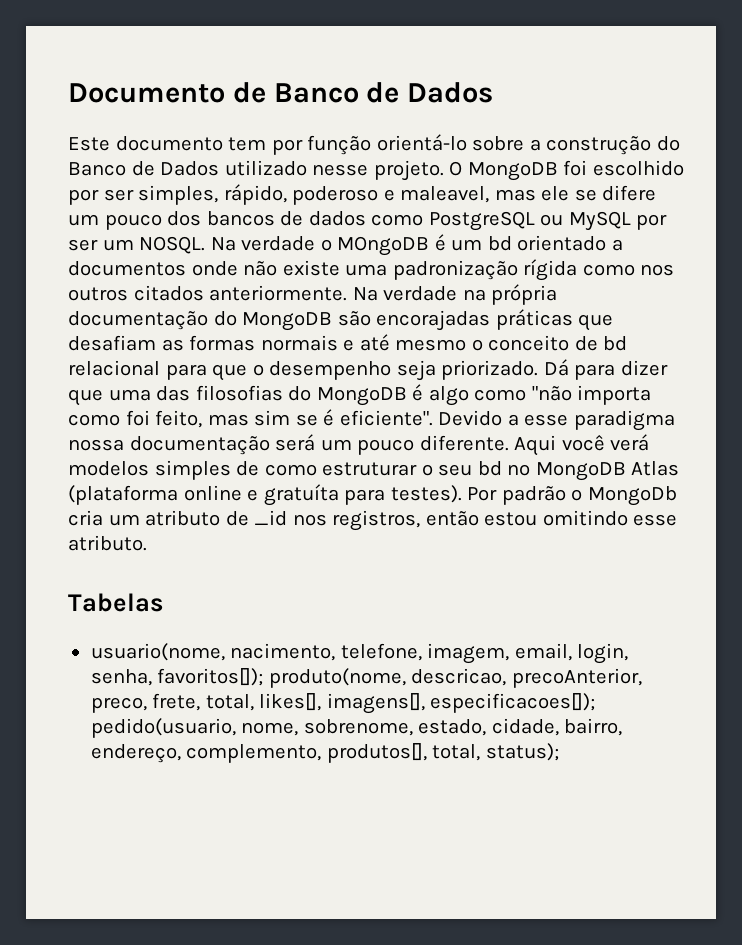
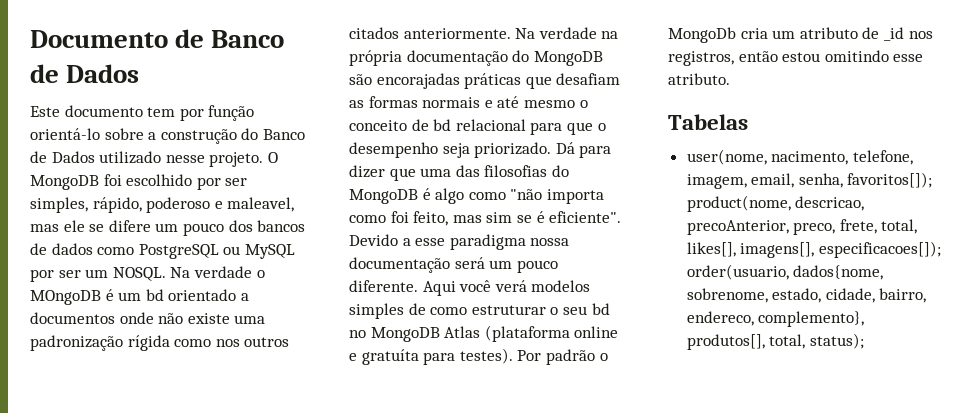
- usuario(nome, nacimento, telefone, imagem, email, login, senha, favoritos[]); produto(nome, descricao, precoAnterior, preco, frete, total, likes[], imagens[], especificacoes[]); pedido(usuario, nome, sobrenome, estado, cidade, bairro, endereço, complemento, produtos[], total, status);
+ user(nome, nacimento, telefone, imagem, email, senha, favoritos[]); product(nome, descricao, precoAnterior, preco, frete, total, likes[], imagens[], especificacoes[]); order(usuario, dados{nome, sobrenome, estado, cidade, bairro, endereco, complemento}, produtos[], total, status);

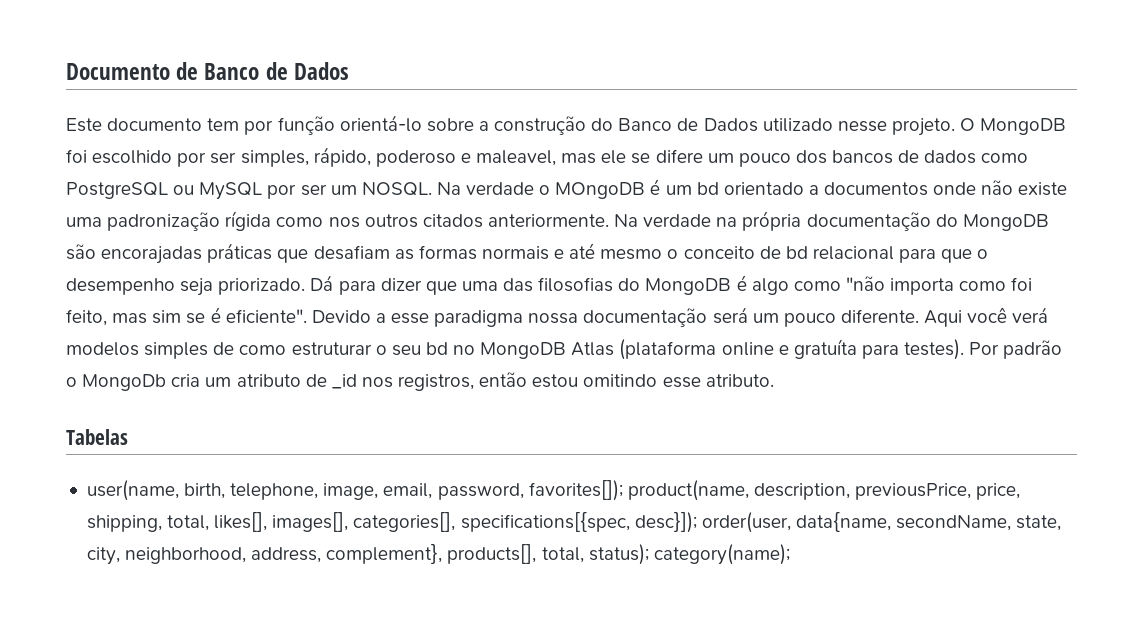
- user(nome, nacimento, telefone, imagem, email, senha, favoritos[]); product(nome, descricao, precoAnterior, preco, frete, total, likes[], imagens[], especificacoes[]); order(usuario, dados{nome, sobrenome, estado, cidade, bairro, endereco, complemento}, produtos[], total, status);
+ user(name, birth, telephone, image, email, password, favorites[]); product(name, description, previousPrice, price, shipping, total, likes[], images[], categories[], specifications[{spec, desc}]); order(user, data{name, secondName, state, city, neighborhood, address, complement}, products[], total, status); category(name);

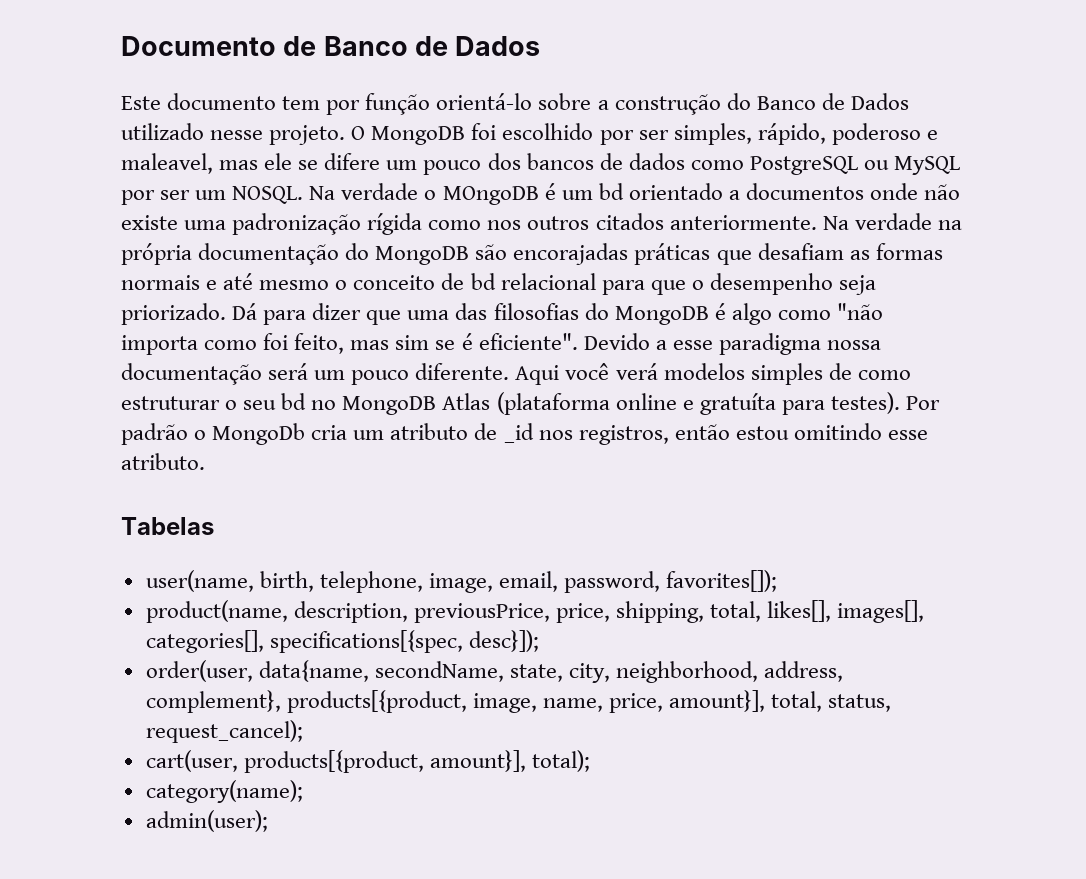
- user(name, birth, telephone, image, email, password, favorites[]); product(name, description, previousPrice, price, shipping, total, likes[], images[], categories[], specifications[{spec, desc}]); order(user, data{name, secondName, state, city, neighborhood, address, complement}, products[], total, status); category(name);
+ user(name, birth, telephone, image, email, password, favorites[]);
+ product(name, description, previousPrice, price, shipping, total, likes[], images[], categories[], specifications[{spec, desc}]);
+ order(user, data{name, secondName, state, city, neighborhood, address, complement}, products[{product, image, name, price, amount}], total, status, request_cancel);
+ cart(user, products[{product, amount}], total);
+ category(name);
+ admin(user);

